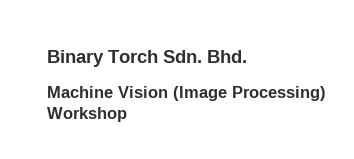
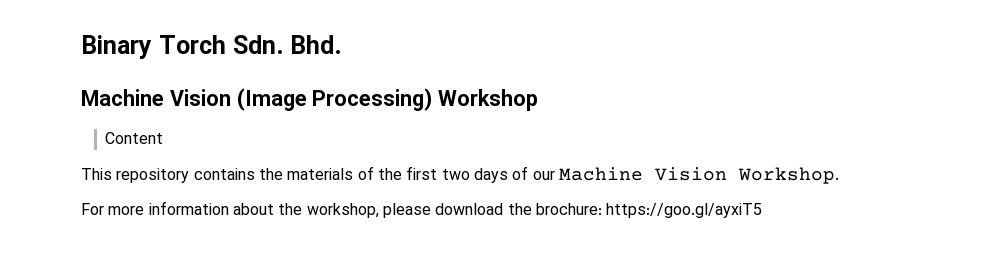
+ Content
+ This repository contains the materials of the first two days of our Machine Vision Workshop.
+ For more information about the workshop, please download the brochure: https://goo.gl/ayxiT5

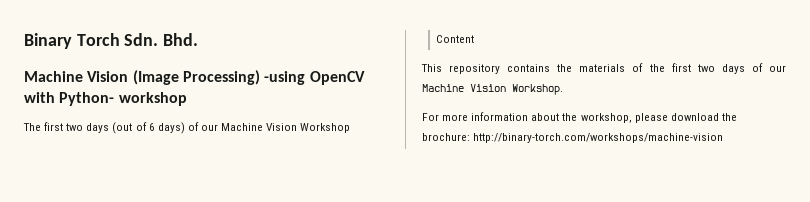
- Machine Vision (Image Processing) Workshop
+ Machine Vision (Image Processing) -using OpenCV with Python- workshop
+ The first two days (out of 6 days) of our Machine Vision Workshop
- For more information about the workshop, please download the brochure: https://goo.gl/ayxiT5
+ For more information about the workshop, please download the brochure: http://binary-torch.com/workshops/machine-vision

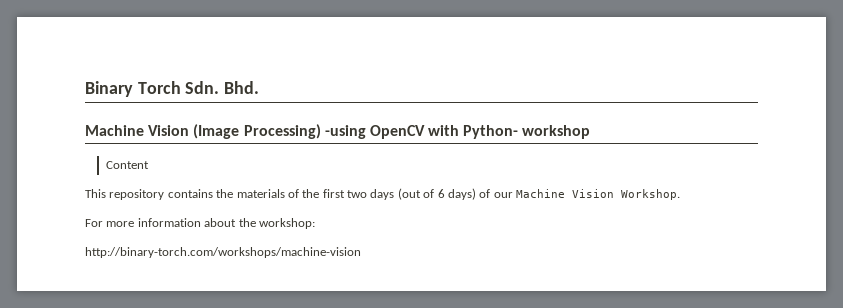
- The first two days (out of 6 days) of our Machine Vision Workshop
- This repository contains the materials of the first two days of our Machine Vision Workshop.
+ This repository contains the materials of the first two days (out of 6 days) of our Machine Vision Workshop.
- For more information about the workshop, please download the brochure: http://binary-torch.com/workshops/machine-vision
+ For more information about the workshop:
+ http://binary-torch.com/workshops/machine-vision

